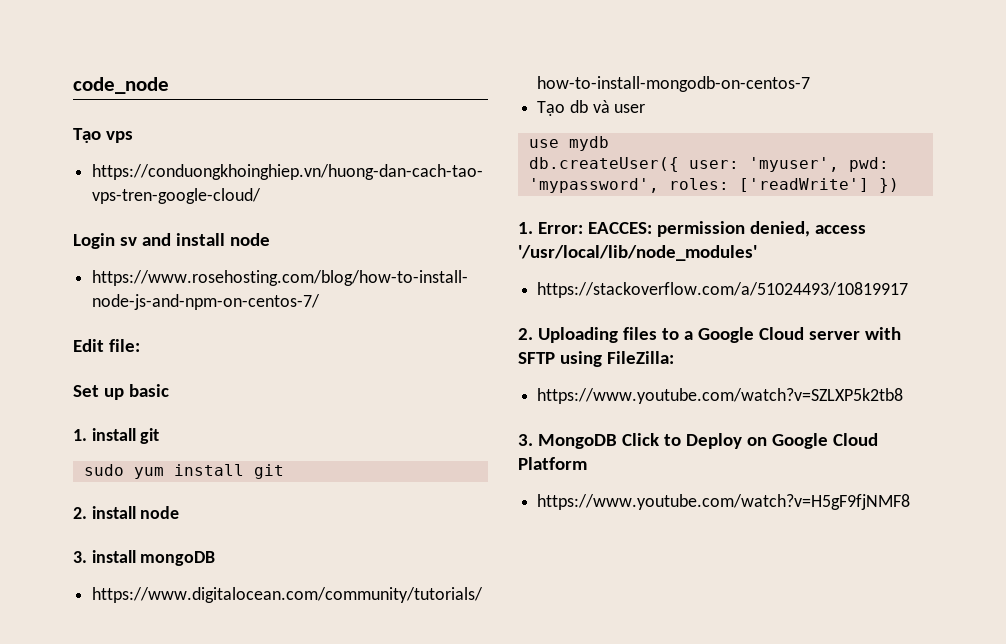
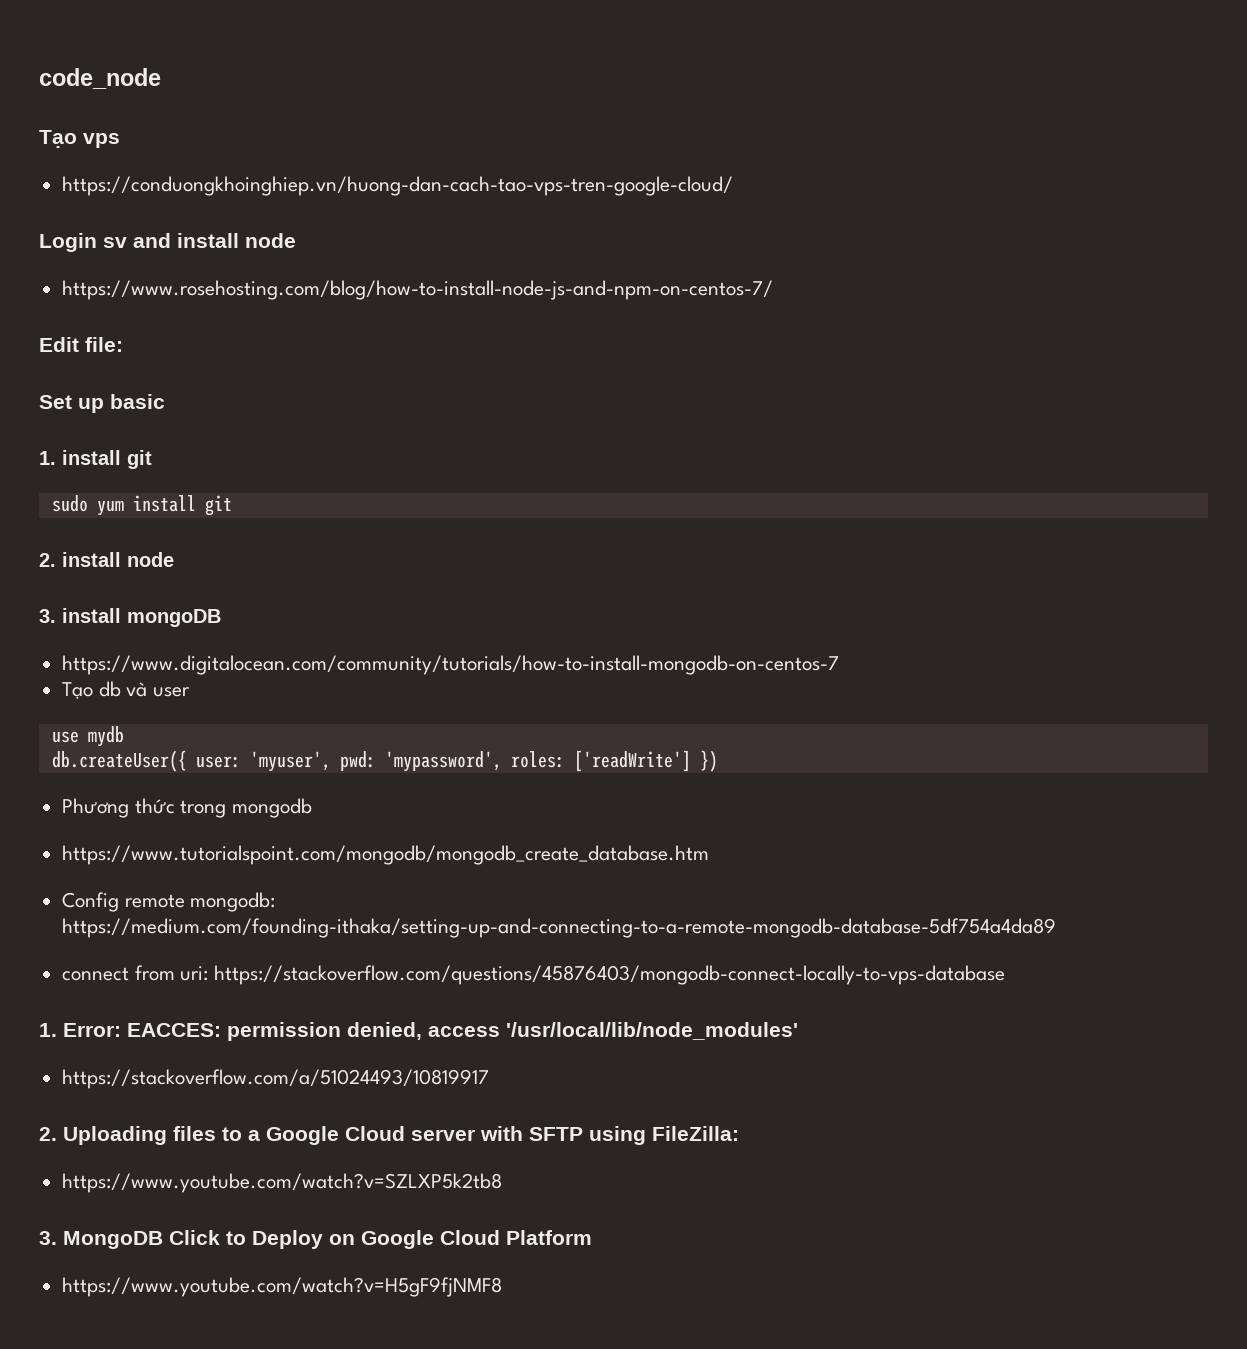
+ Phương thức trong mongodb
+ https://www.tutorialspoint.com/mongodb/mongodb_create_database.htm
+ Config remote mongodb: https://medium.com/founding-ithaka/setting-up-and-connecting-to-a-remote-mongodb-database-5df754a4da89
+ connect from uri: https://stackoverflow.com/questions/45876403/mongodb-connect-locally-to-vps-database

